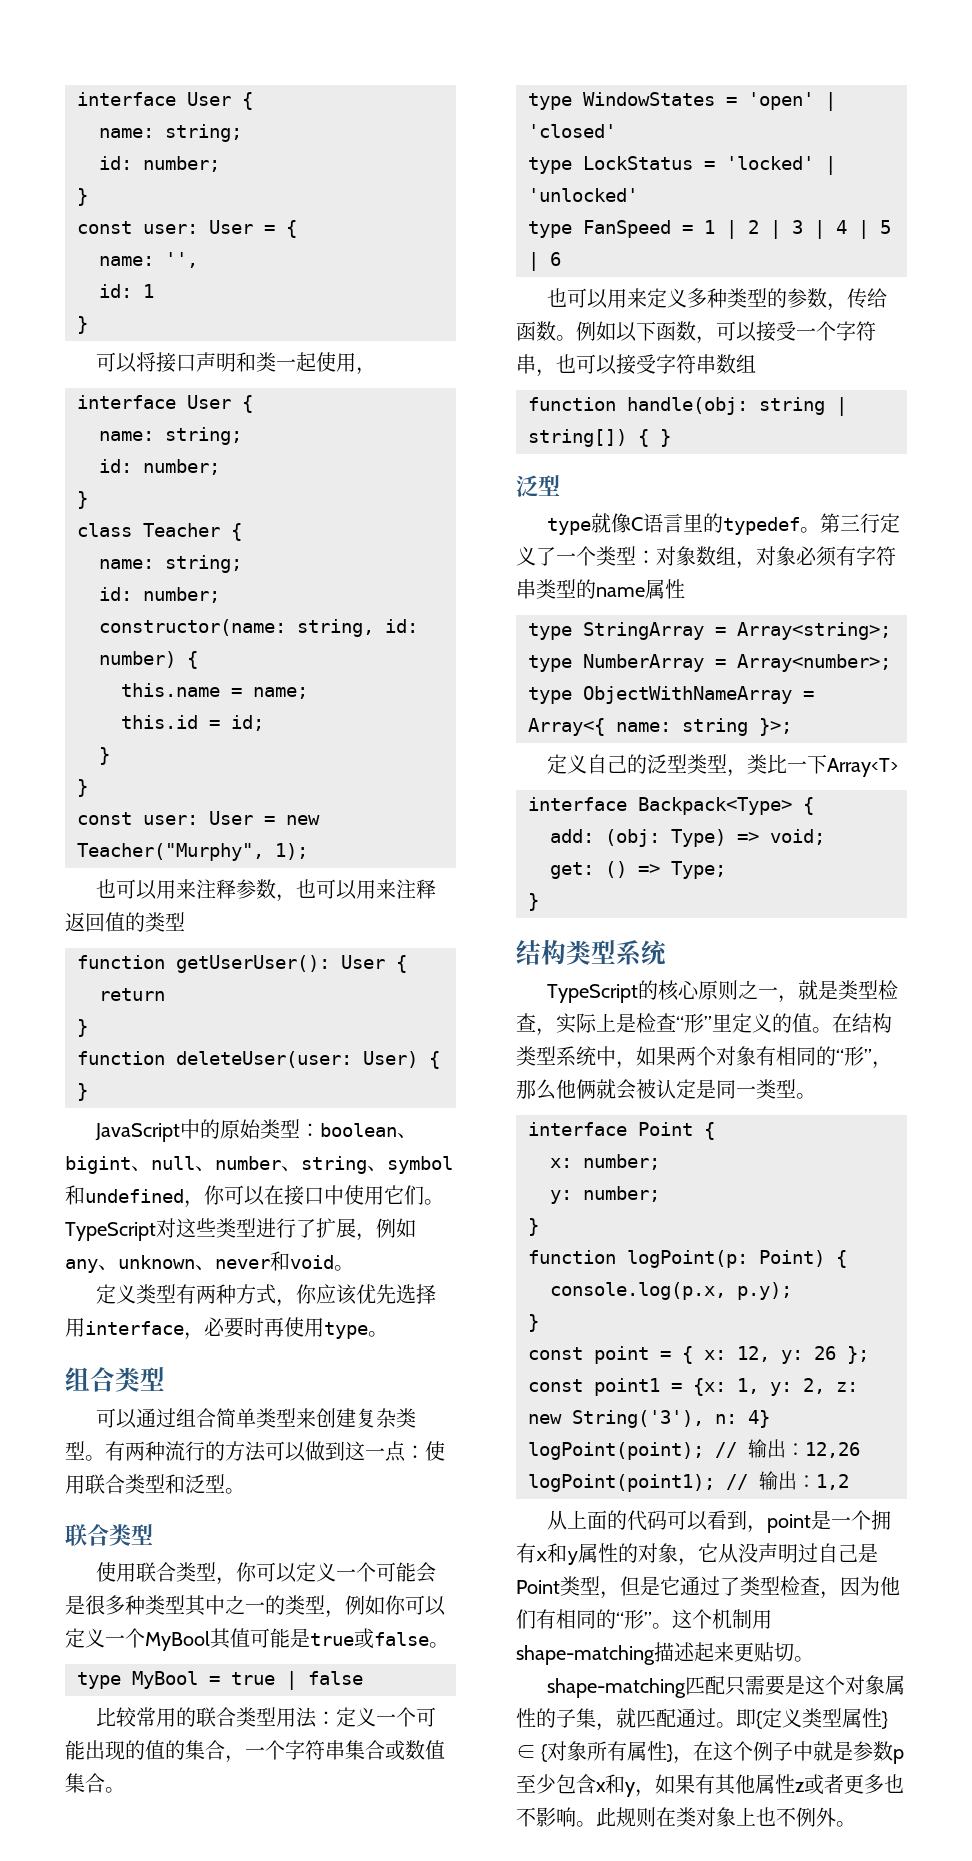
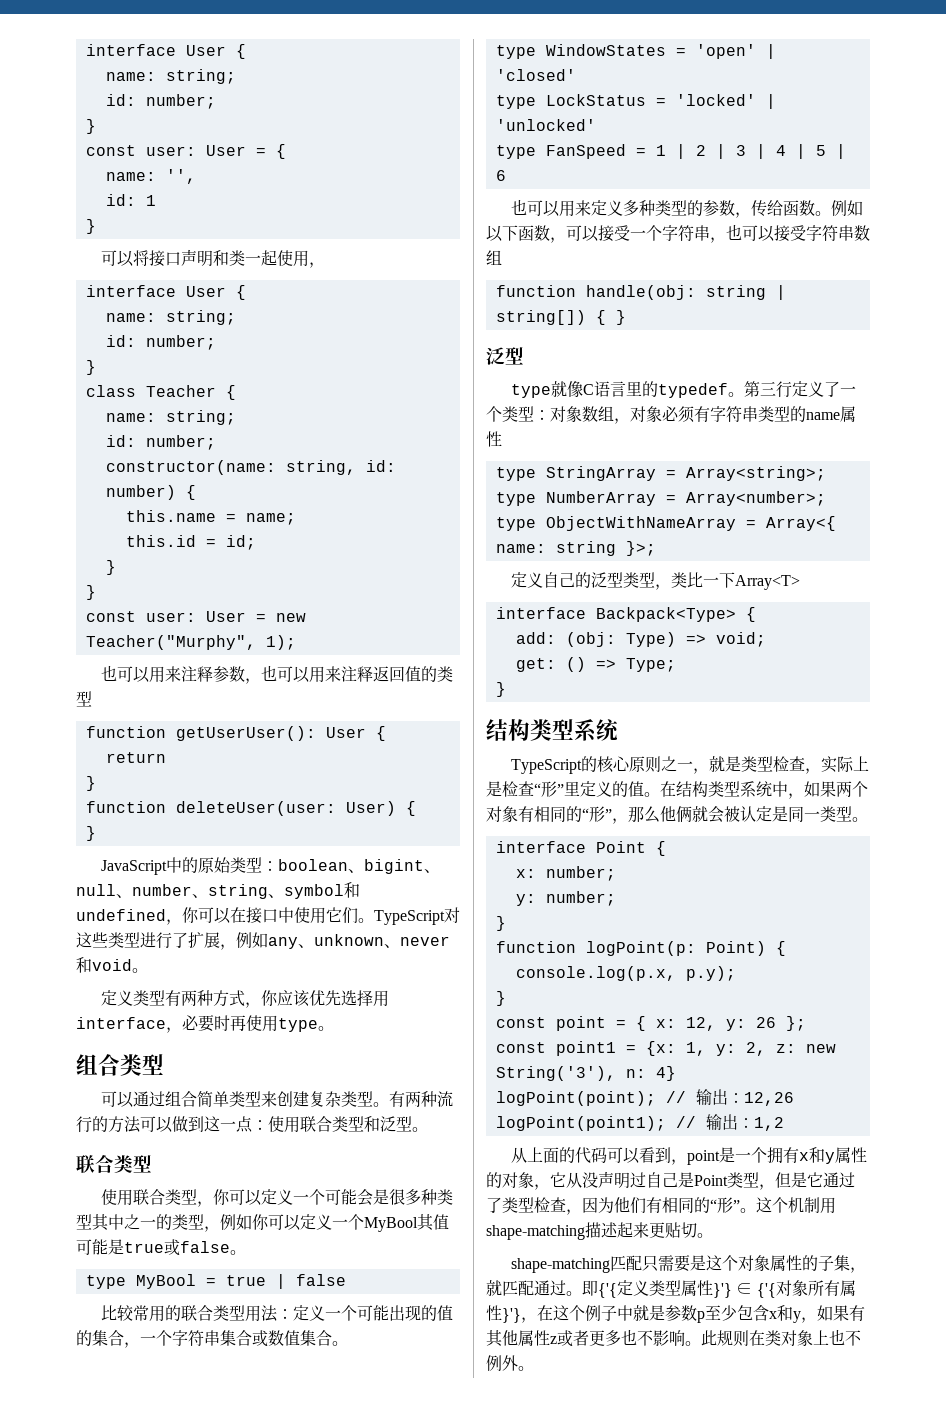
- 即{定义类型属性} ∈ {对象所有属性}，在这个例子中就是参数p至少包含x和y，如果有其他属性z或者更多也不影响。
+ 即{'{定义类型属性}'} ∈ {'{对象所有属性}'}，在这个例子中就是参数p至少包含x和y，如果有其他属性z或者更多也不影响。

